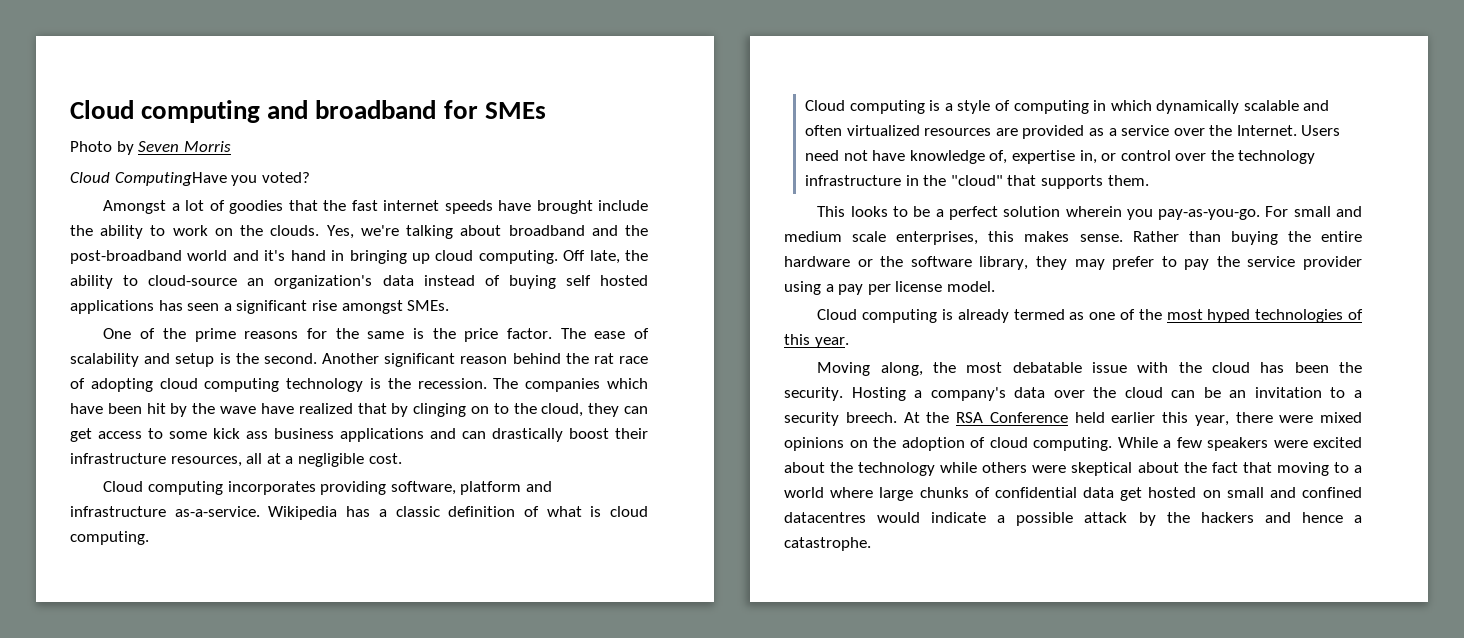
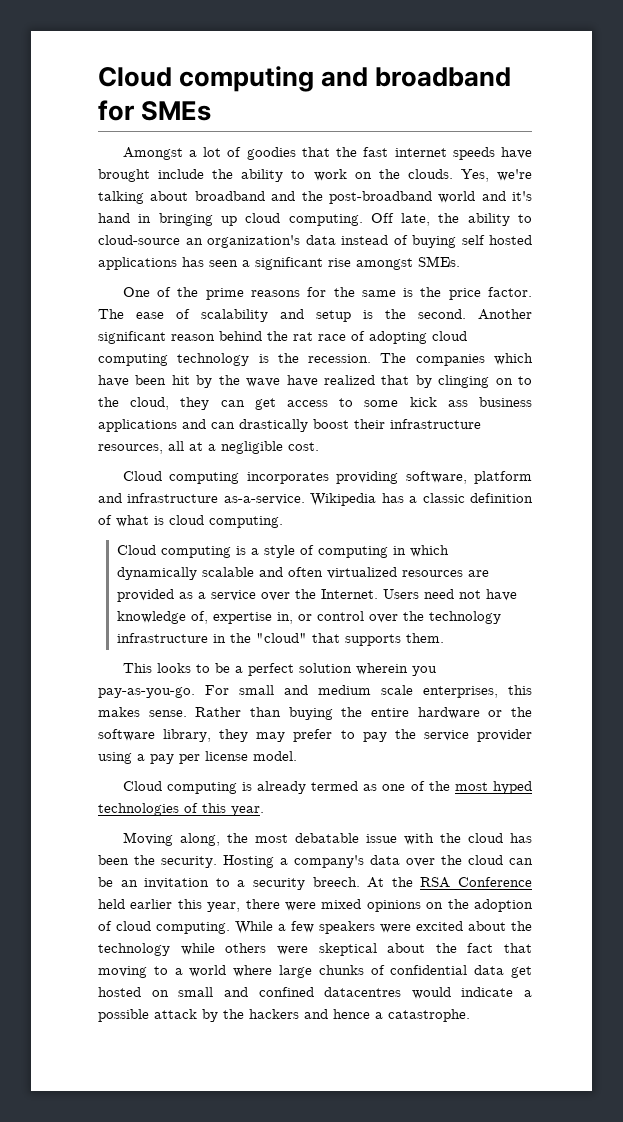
- Photo by Seven Morris
- Cloud ComputingHave you voted?

